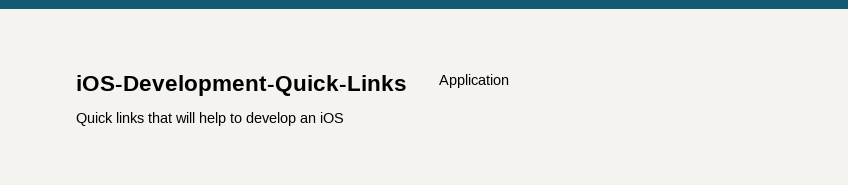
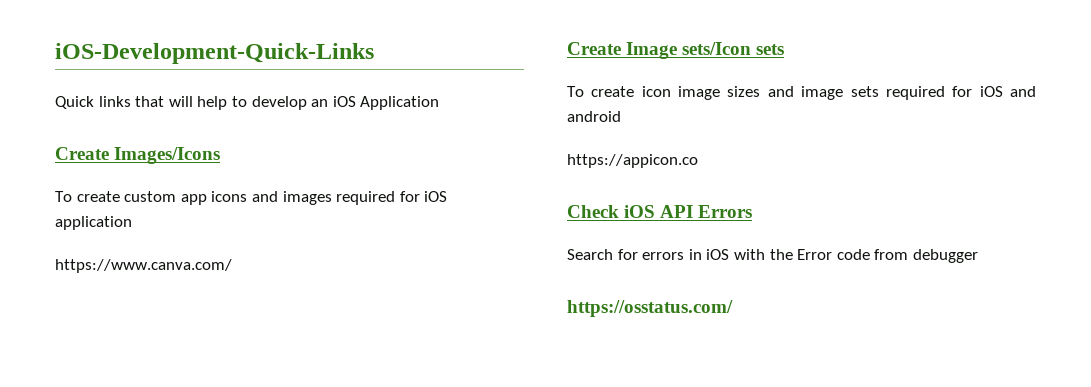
+ Create Images/Icons
+ To create custom app icons and images required for iOS application
+ https://www.canva.com/
+ Create Image sets/Icon sets
+ To create icon image sizes and image sets required for iOS and android
+ https://appicon.co
+ Check iOS API Errors
+ Search for errors in iOS with the Error code from debugger
+ https://osstatus.com/

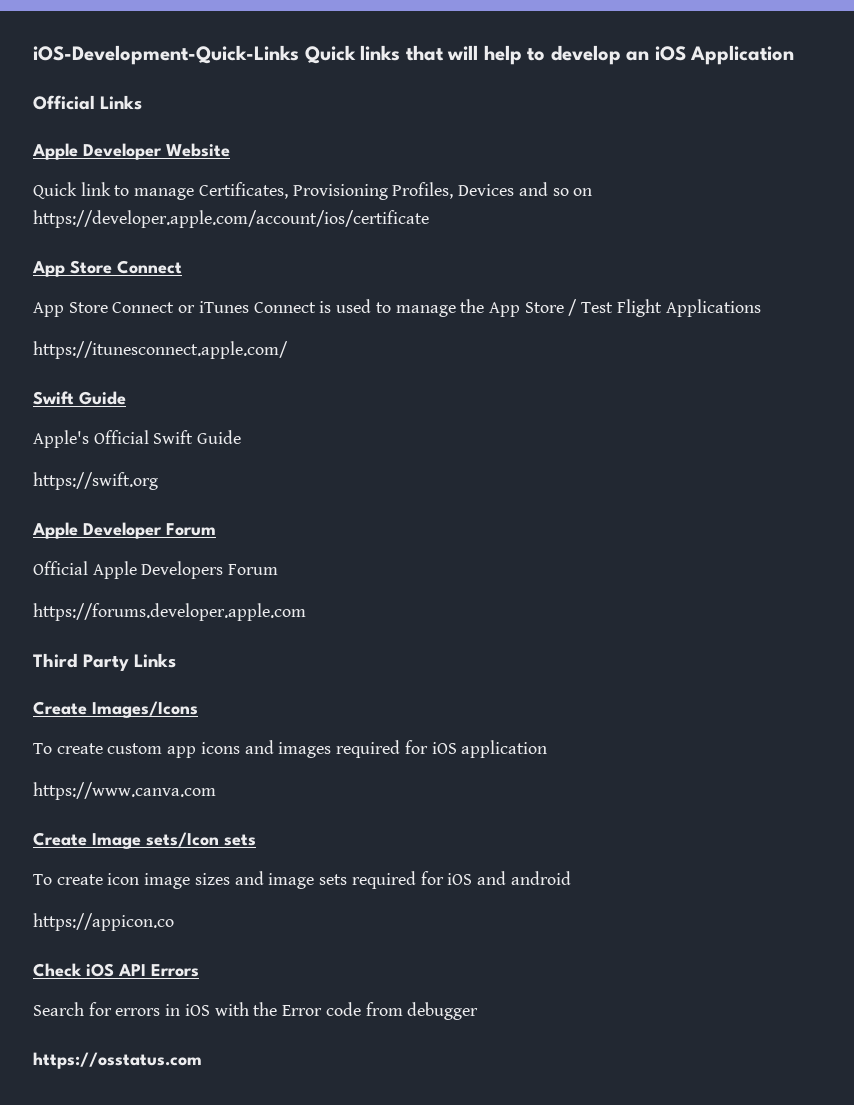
- iOS-Development-Quick-Links
- Quick links that will help to develop an iOS Application
+ iOS-Development-Quick-Links Quick links that will help to develop an iOS Application
+ Official Links
+ Apple Developer Website
+ Quick link to manage Certificates, Provisioning Profiles, Devices and so on https://developer.apple.com/account/ios/certificate
+ App Store Connect
+ App Store Connect or iTunes Connect is used to manage the App Store / Test Flight Applications
+ https://itunesconnect.apple.com/
+ Swift Guide
+ Apple's Official Swift Guide
+ https://swift.org
+ Apple Developer Forum
+ Official Apple Developers Forum
+ https://forums.developer.apple.com
+ Third Party Links
- https://www.canva.com/
+ https://www.canva.com
- https://osstatus.com/
+ https://osstatus.com

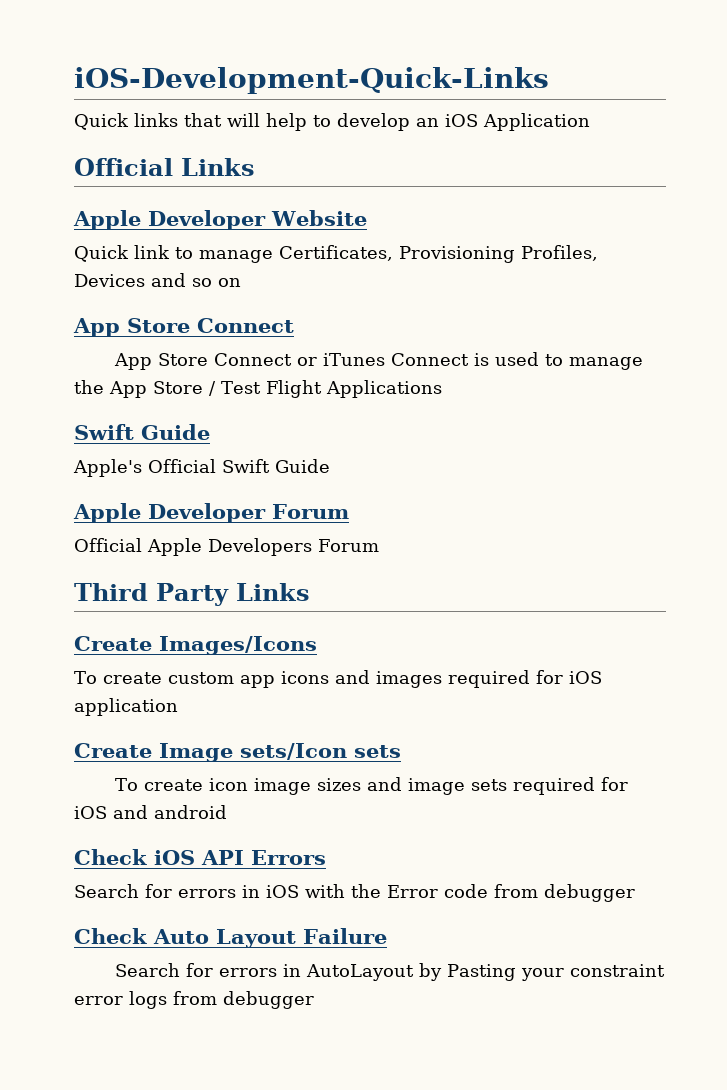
- iOS-Development-Quick-Links Quick links that will help to develop an iOS Application
+ iOS-Development-Quick-Links
+ Quick links that will help to develop an iOS Application
- Quick link to manage Certificates, Provisioning Profiles, Devices and so on https://developer.apple.com/account/ios/certificate
+ Quick link to manage Certificates, Provisioning Profiles, Devices and so on
- https://itunesconnect.apple.com/
- https://swift.org
- https://forums.developer.apple.com
- https://www.canva.com
- https://appicon.co
- https://osstatus.com
+ Check Auto Layout Failure
+ Search for errors in AutoLayout by Pasting your constraint error logs from debugger

